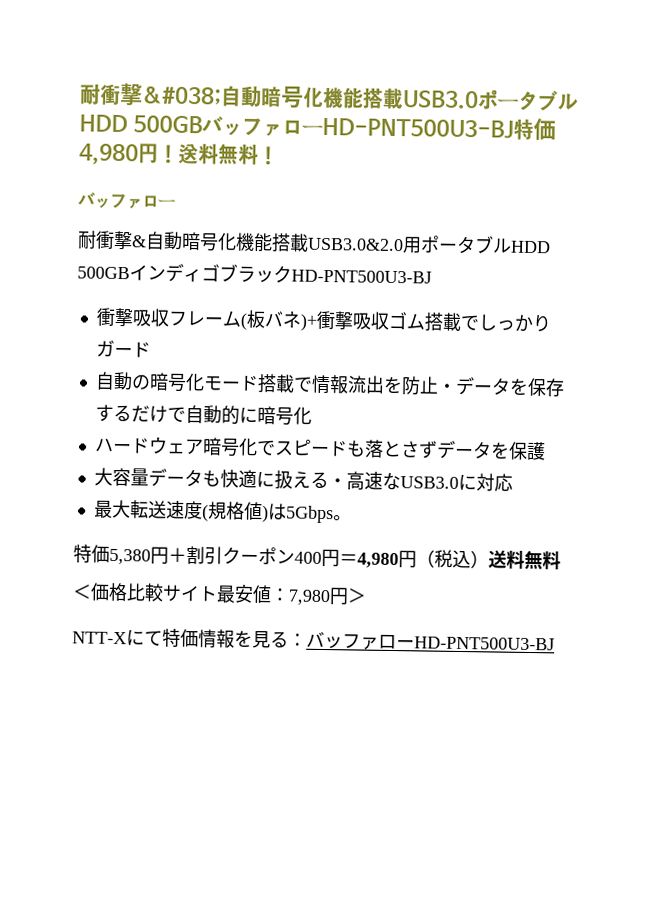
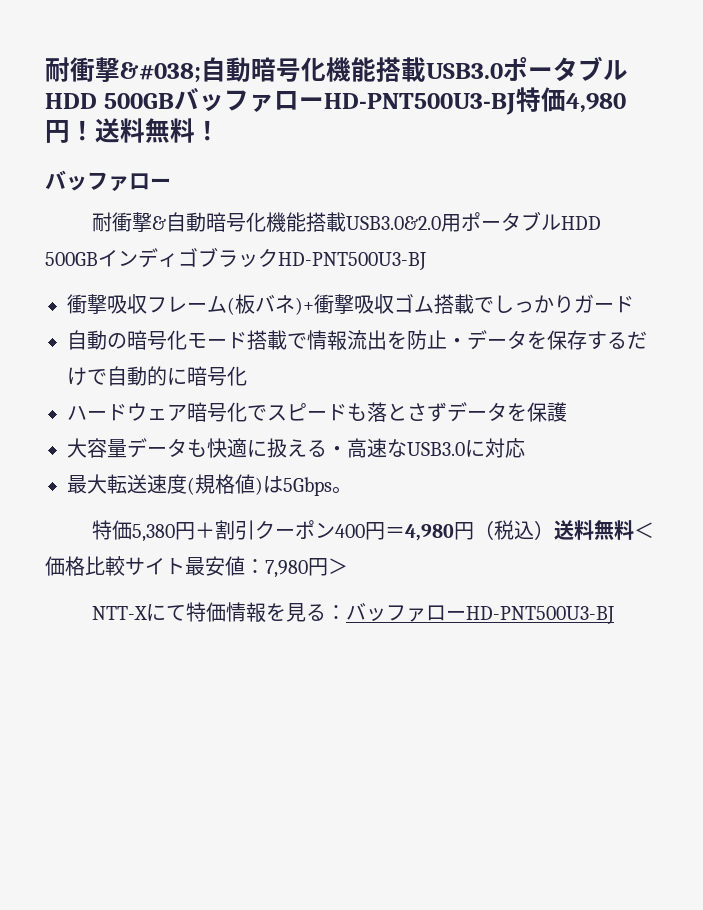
- 特価5,380円＋割引クーポン400円＝4,980円（税込）送料無料
- ＜価格比較サイト最安値：7,980円＞
+ 特価5,380円＋割引クーポン400円＝4,980円（税込）送料無料＜価格比較サイト最安値：7,980円＞

